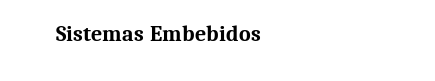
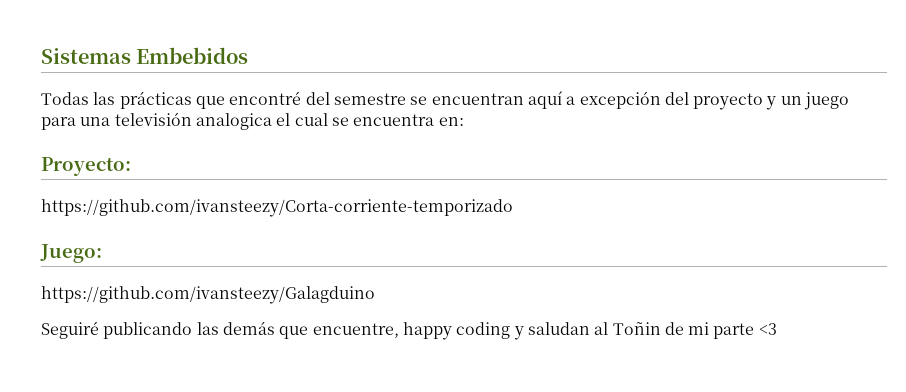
+ Todas las prácticas que encontré del semestre se encuentran aquí a excepción del proyecto y un juego para una televisión analogica el cual se encuentra en:
+ Proyecto:
+ https://github.com/ivansteezy/Corta-corriente-temporizado
+ Juego:
+ https://github.com/ivansteezy/Galagduino
+ Seguiré publicando las demás que encuentre, happy coding y saludan al Toñin de mi parte <3

